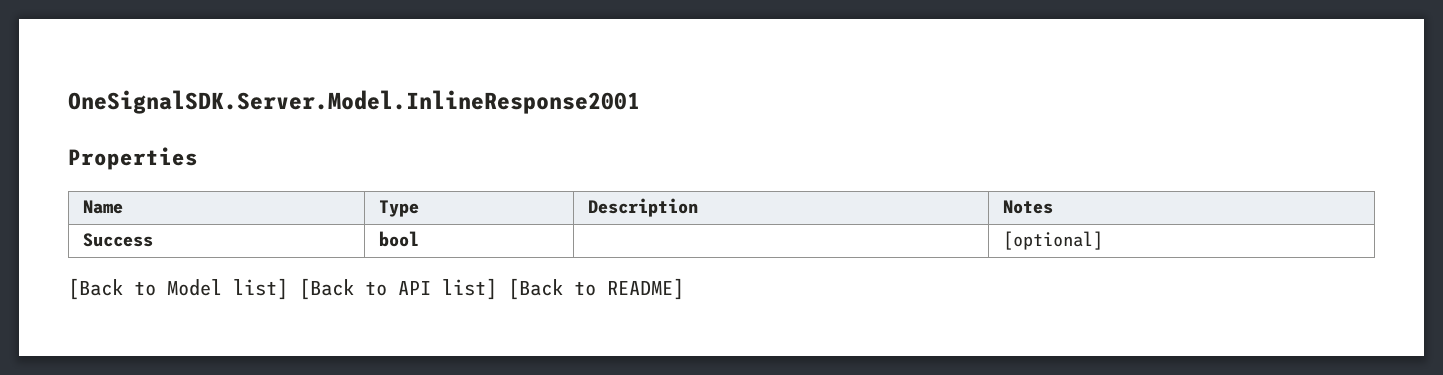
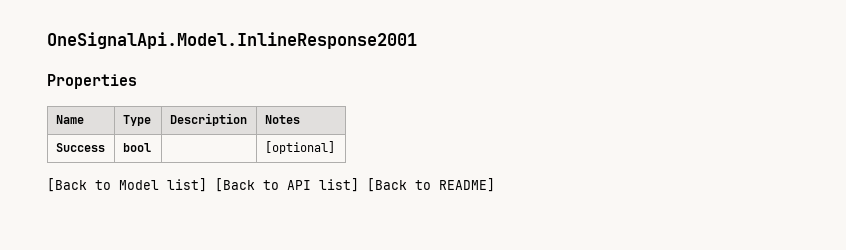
- OneSignalSDK.Server.Model.InlineResponse2001
+ OneSignalApi.Model.InlineResponse2001

